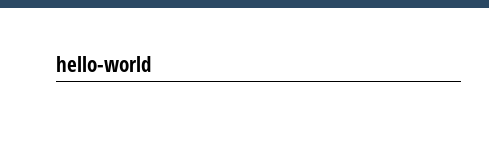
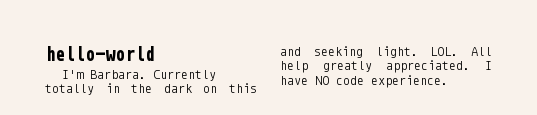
+ I'm Barbara. Currently totally in the dark on this and seeking light. LOL. All help greatly appreciated. I have NO code experience.

